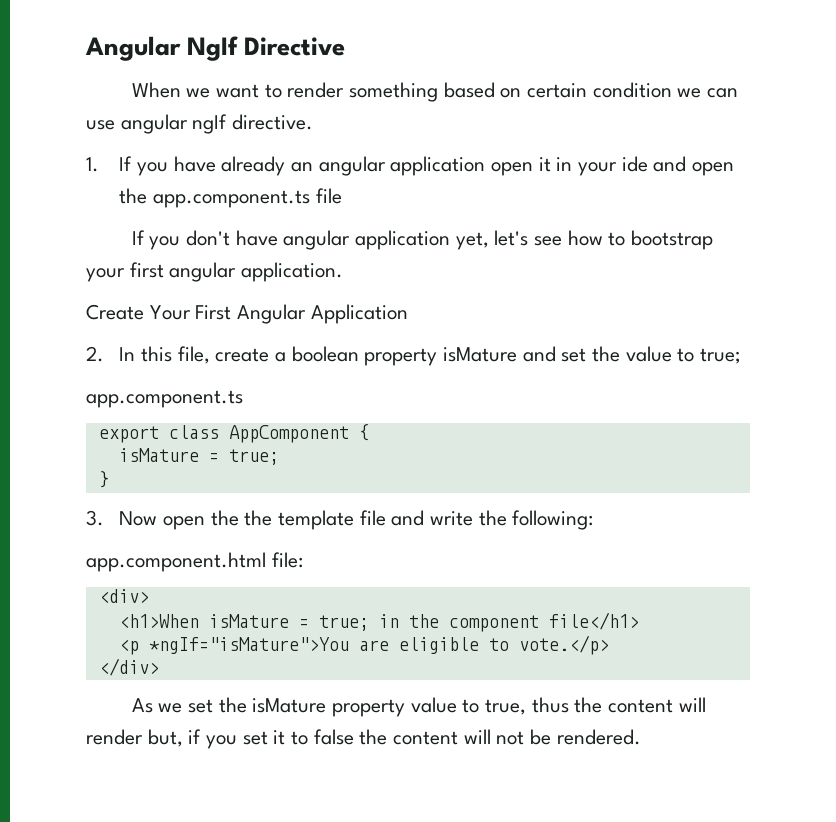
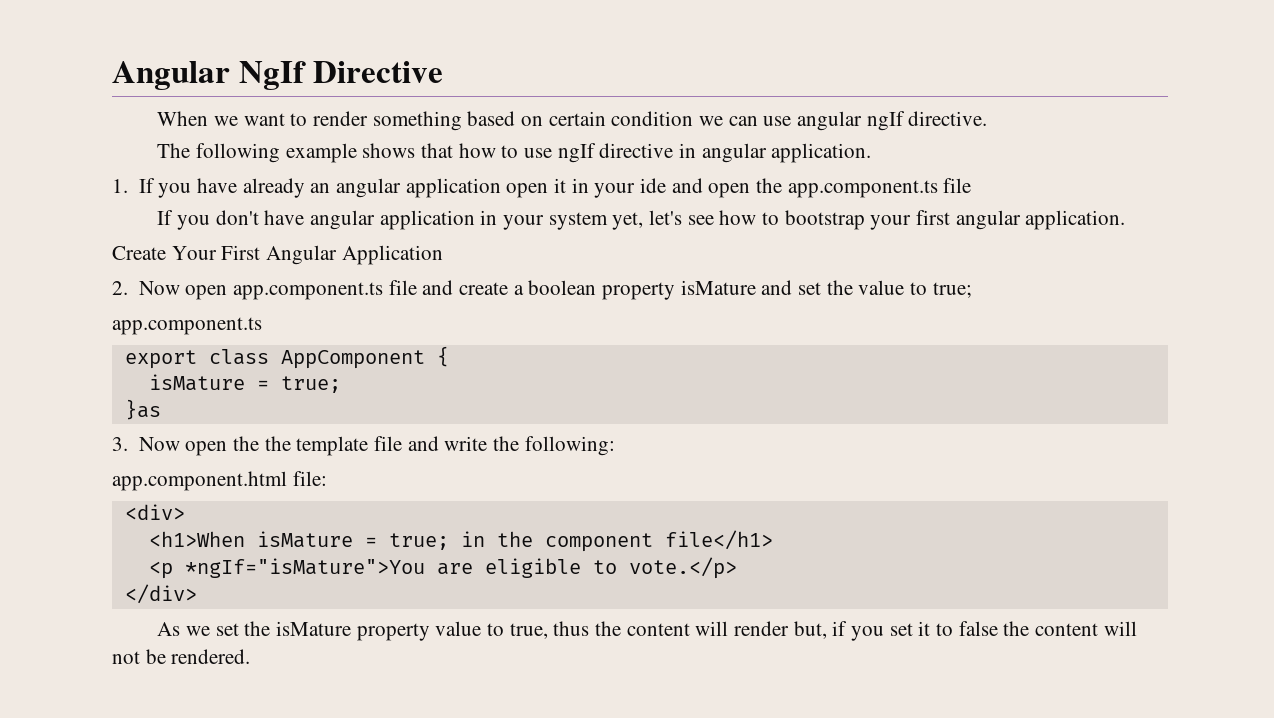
+ The following example shows that how to use ngIf directive in angular application.
- If you don't have angular application yet, let's see how to bootstrap your first angular application.
+ If you don't have angular application in your system yet, let's see how to bootstrap your first angular application.
- 2. In this file, create a boolean property isMature and set the value to true;
+ 2. Now open app.component.ts file and create a boolean property isMature and set the value to true;
- }
+ }as

